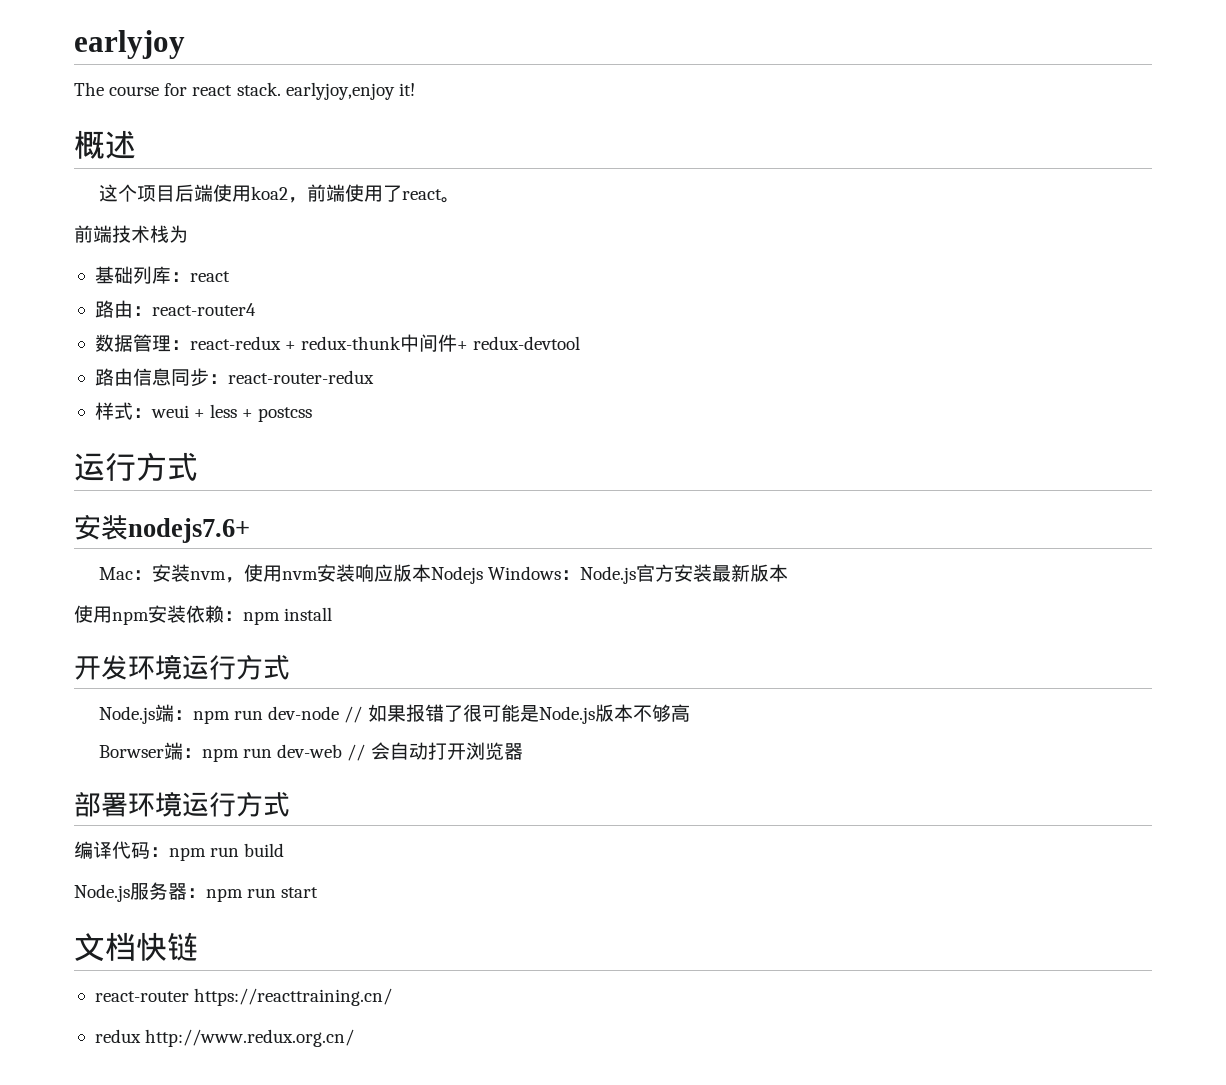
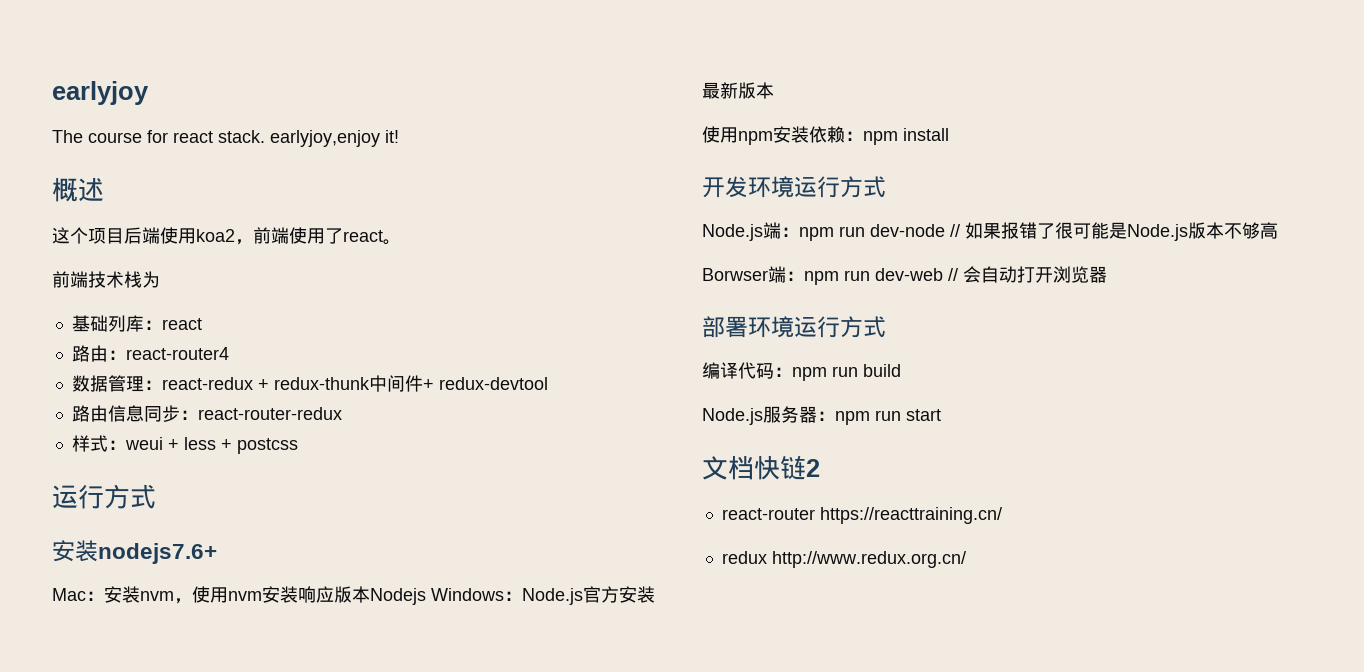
- 文档快链
+ 文档快链2

